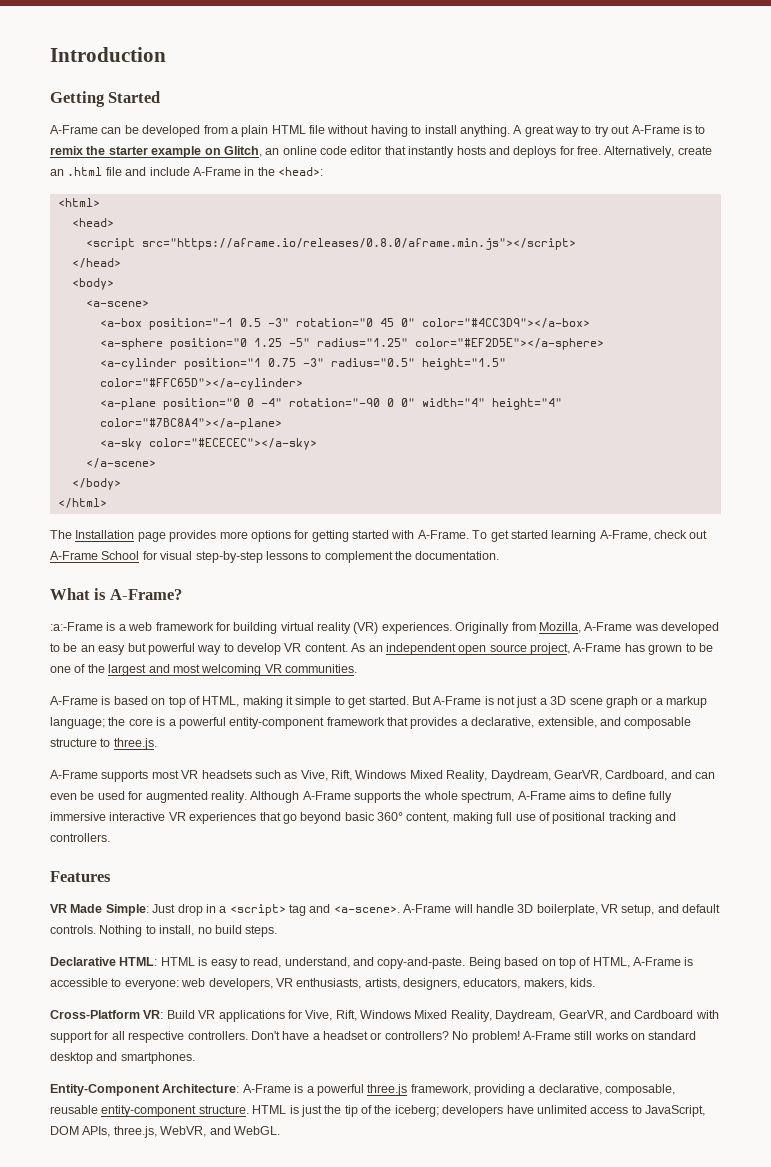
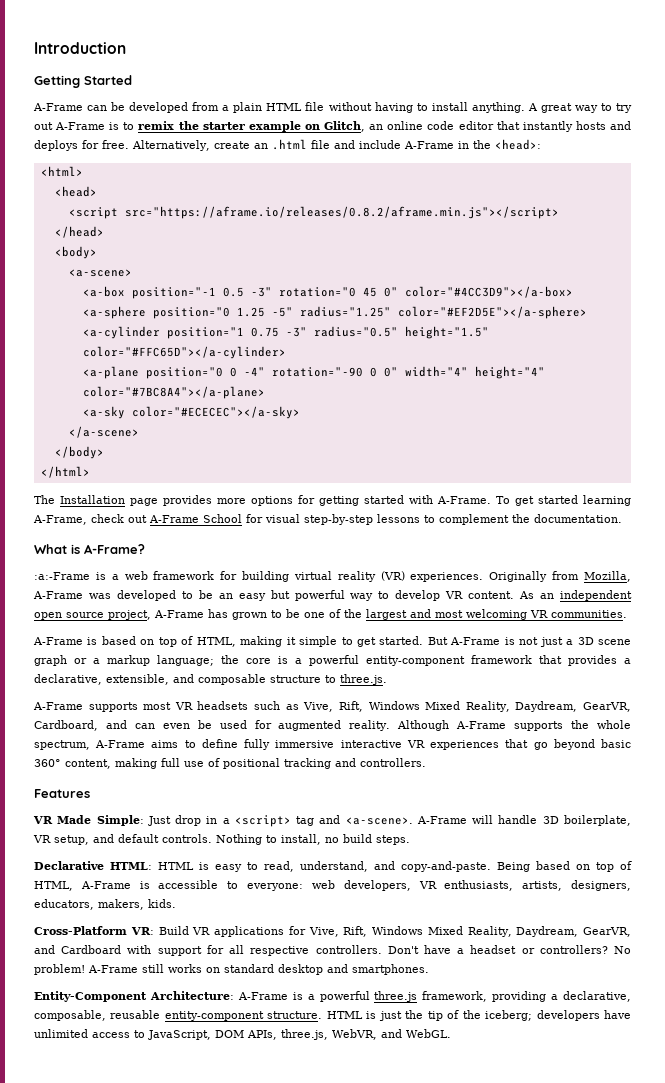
- <script src="https://aframe.io/releases/0.8.0/aframe.min.js"></script>
+ <script src="https://aframe.io/releases/0.8.2/aframe.min.js"></script>

